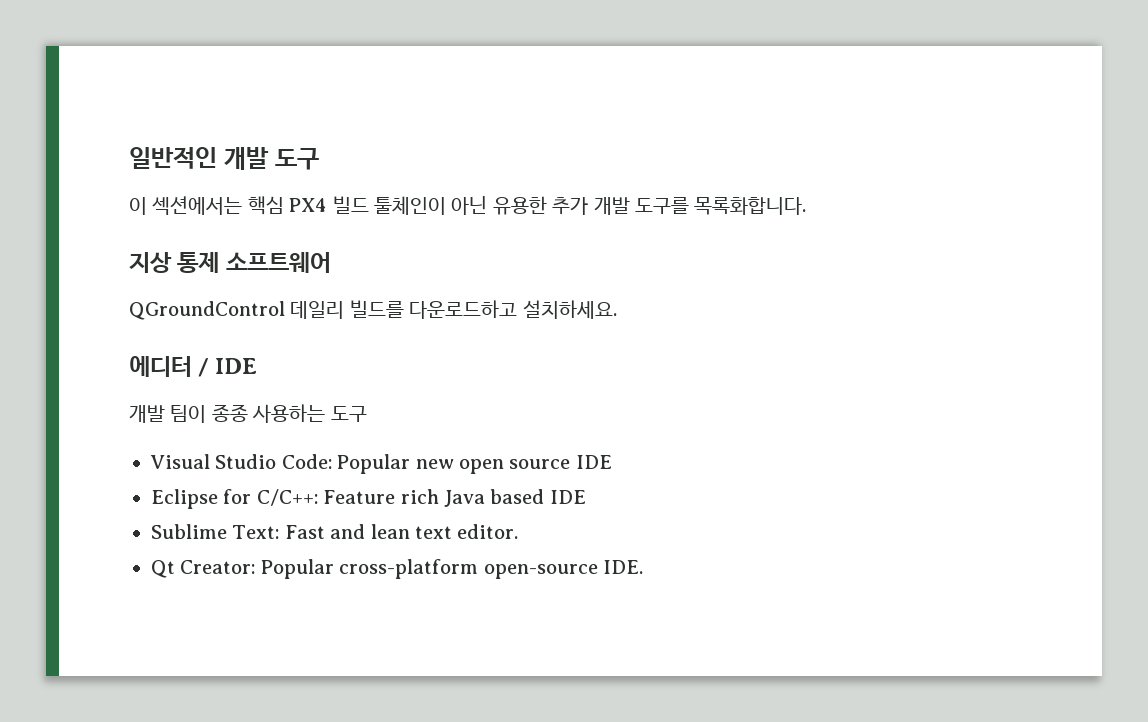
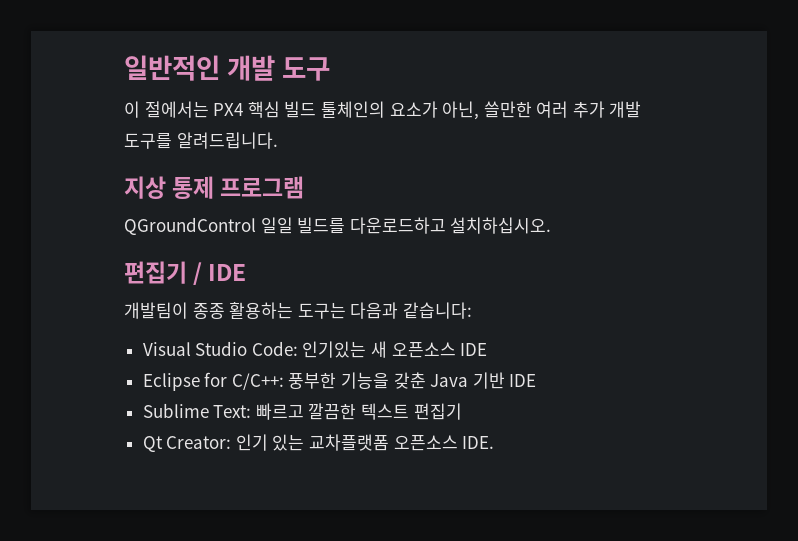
- 이 섹션에서는 핵심 PX4 빌드 툴체인이 아닌 유용한 추가 개발 도구를 목록화합니다.
+ 이 절에서는 PX4 핵심 빌드 툴체인의 요소가 아닌, 쓸만한 여러 추가 개발 도구를 알려드립니다.
- 지상 통제 소프트웨어
+ 지상 통제 프로그램
- QGroundControl 데일리 빌드를 다운로드하고 설치하세요.
- 에디터 / IDE
+ QGroundControl 일일 빌드를 다운로드하고 설치하십시오.
+ 편집기 / IDE
- 개발 팀이 종종 사용하는 도구
+ 개발팀이 종종 활용하는 도구는 다음과 같습니다:
- Visual Studio Code: Popular new open source IDE
+ Visual Studio Code: 인기있는 새 오픈소스 IDE
- Eclipse for C/C++: Feature rich Java based IDE
- Sublime Text: Fast and lean text editor.
- Qt Creator: Popular cross-platform open-source IDE.
+ Eclipse for C/C++: 풍부한 기능을 갖춘 Java 기반 IDE
+ Sublime Text: 빠르고 깔끔한 텍스트 편집기
+ Qt Creator: 인기 있는 교차플랫폼 오픈소스 IDE.

